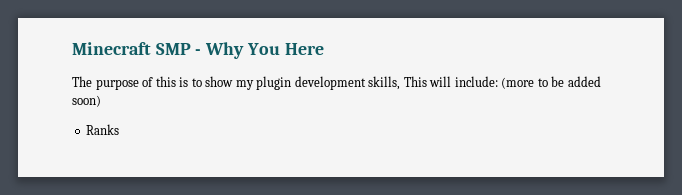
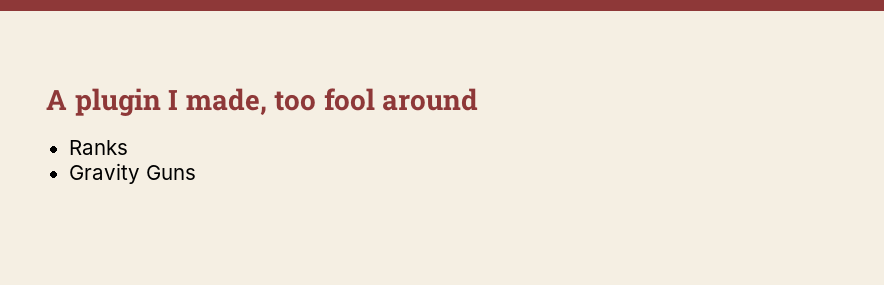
- Minecraft SMP - Why You Here
- The purpose of this is to show my plugin development skills, This will include: (more to be added soon)
+ A plugin I made, too fool around
+ Gravity Guns

